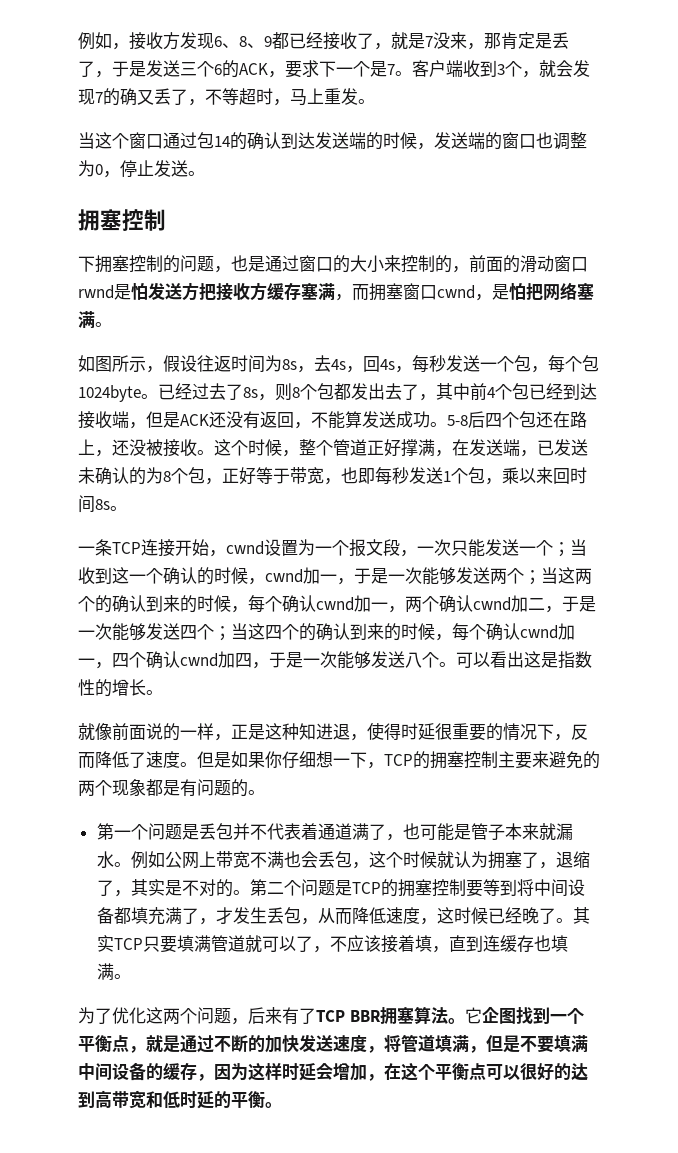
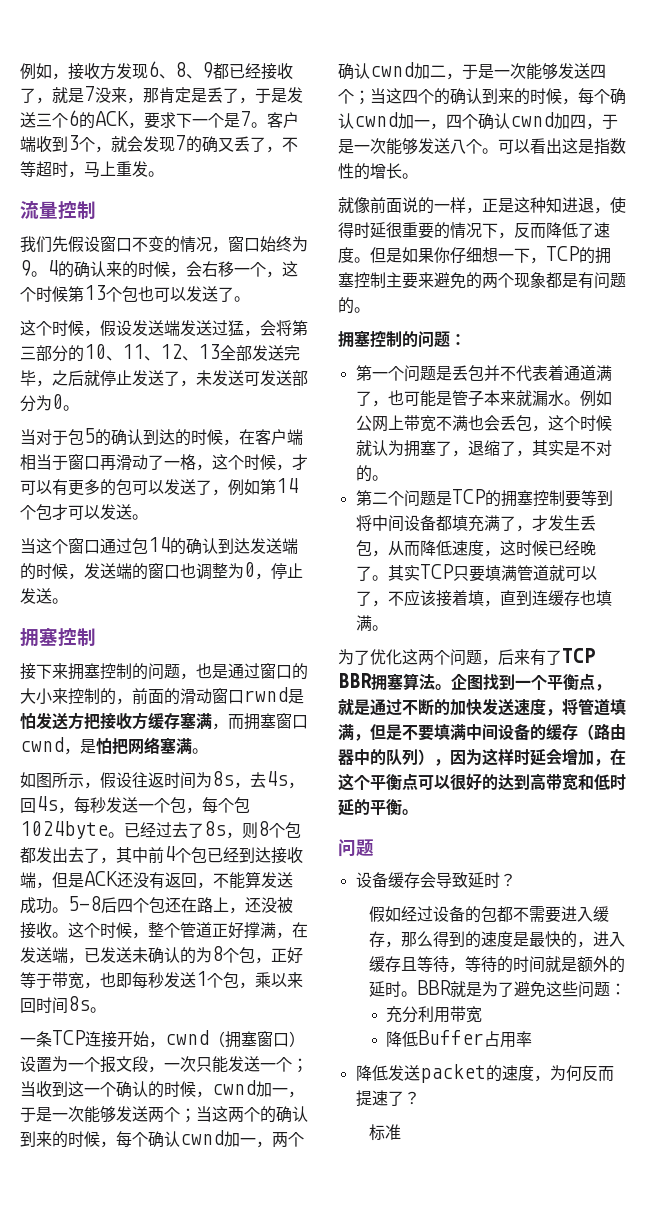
+ 流量控制
+ 我们先假设窗口不变的情况，窗口始终为9。4的确认来的时候，会右移一个，这个时候第13个包也可以发送了。
+ 这个时候，假设发送端发送过猛，会将第三部分的10、11、12、13全部发送完毕，之后就停止发送了，未发送可发送部分为0。
+ 当对于包5的确认到达的时候，在客户端相当于窗口再滑动了一格，这个时候，才可以有更多的包可以发送了，例如第14个包才可以发送。
- 下拥塞控制的问题，也是通过窗口的大小来控制的，前面的滑动窗口rwnd是怕发送方把接收方缓存塞满，而拥塞窗口cwnd，是怕把网络塞满。
+ 接下来拥塞控制的问题，也是通过窗口的大小来控制的，前面的滑动窗口rwnd是怕发送方把接收方缓存塞满，而拥塞窗口cwnd，是怕把网络塞满。
- 一条TCP连接开始，cwnd设置为一个报文段，一次只能发送一个；
+ 一条TCP连接开始，cwnd（拥塞窗口）设置为一个报文段，一次只能发送一个；
+ 拥塞控制的问题：
- 例如公网上带宽不满也会丢包，这个时候就认为拥塞了，退缩了，其实是不对的。第二个问题是TCP的拥塞控制要等到将中间设备都填充满了，才发生丢包，从而降低速度，这时候已经晚了。
+ 例如公网上带宽不满也会丢包，这个时候就认为拥塞了，退缩了，其实是不对的。
+ 第二个问题是TCP的拥塞控制要等到将中间设备都填充满了，才发生丢包，从而降低速度，这时候已经晚了。
- 它企图找到一个平衡点，就是通过不断的加快发送速度，将管道填满，但是不要填满中间设备的缓存，因为这样时延会增加，在这个平衡点可以很好的达到高带宽和低时延的平衡。
+ 企图找到一个平衡点，就是通过不断的加快发送速度，将管道填满，但是不要填满中间设备的缓存（路由器中的队列），因为这样时延会增加，在这个平衡点可以很好的达到高带宽和低时延的平衡。
+ 问题
+ 设备缓存会导致延时？
+ 假如经过设备的包都不需要进入缓存，那么得到的速度是最快的，进入缓存且等待，等待的时间就是额外的延时。BBR就是为了避免这些问题：
+ 充分利用带宽
+ 降低Buffer占用率
+ 降低发送packet的速度，为何反而提速了？
+ 标准

